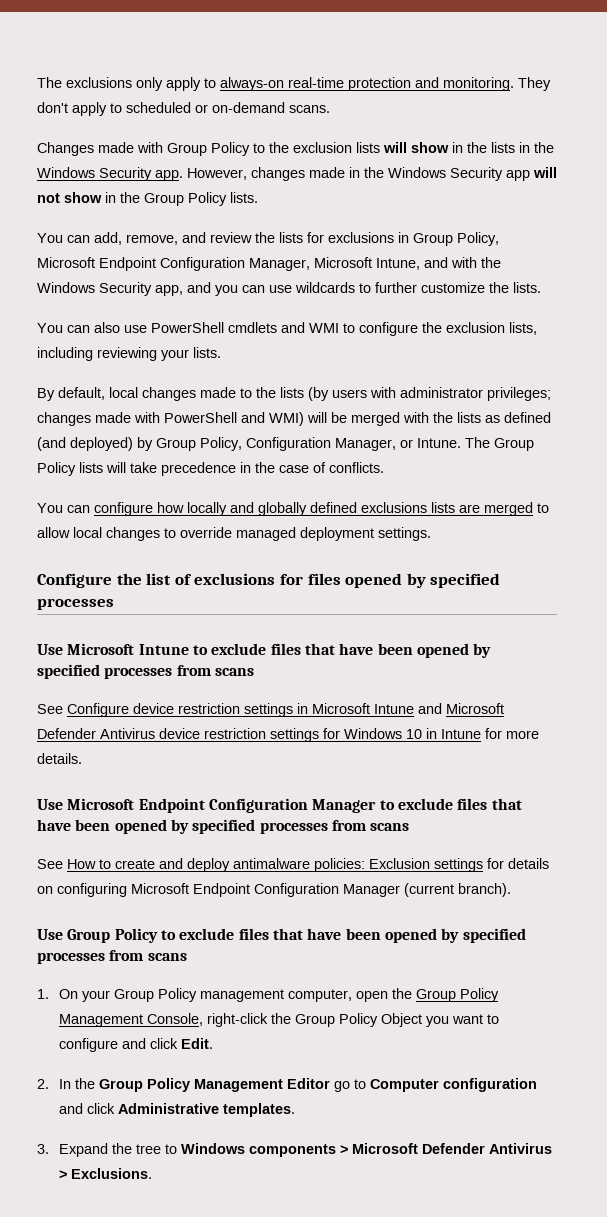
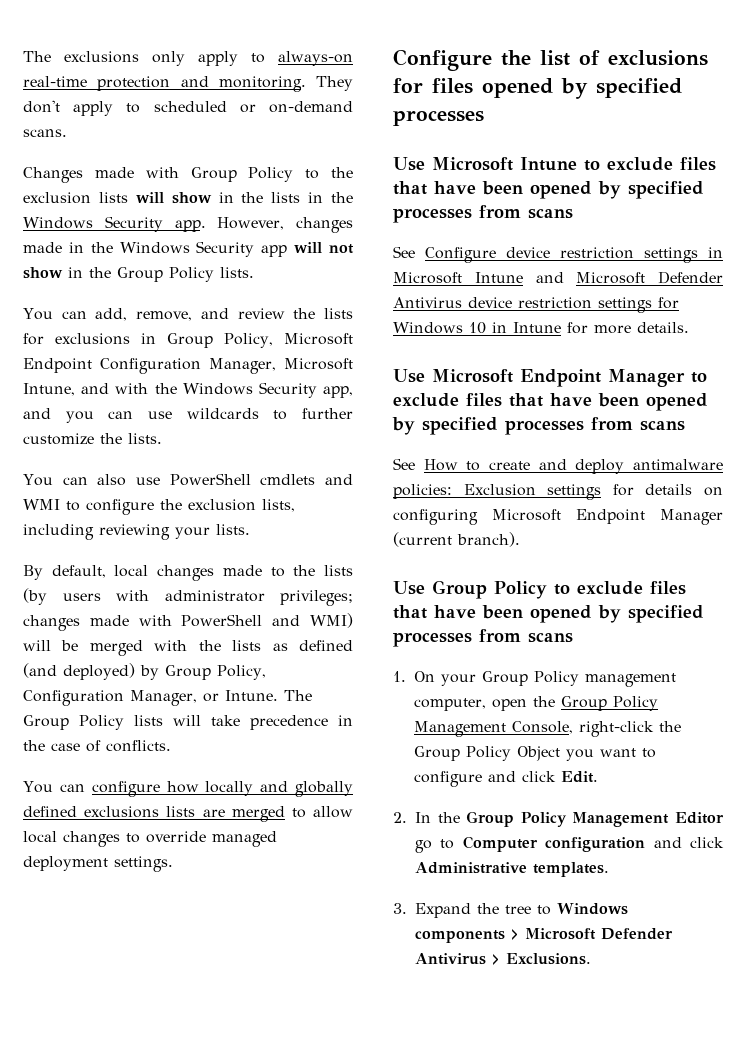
- Use Microsoft Endpoint Configuration Manager to exclude files that have been opened by specified processes from scans
+ Use Microsoft Endpoint Manager to exclude files that have been opened by specified processes from scans
- See How to create and deploy antimalware policies: Exclusion settings for details on configuring Microsoft Endpoint Configuration Manager (current branch).
+ See How to create and deploy antimalware policies: Exclusion settings for details on configuring Microsoft Endpoint Manager (current branch).

